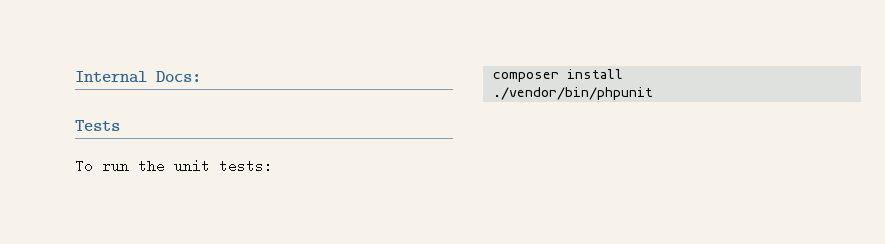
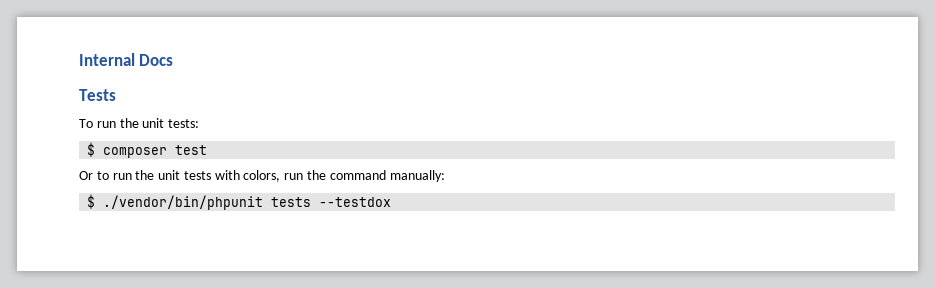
- Internal Docs:
+ Internal Docs
- composer install
- ./vendor/bin/phpunit
+ $ composer test
+ Or to run the unit tests with colors, run the command manually:
+ $ ./vendor/bin/phpunit tests --testdox

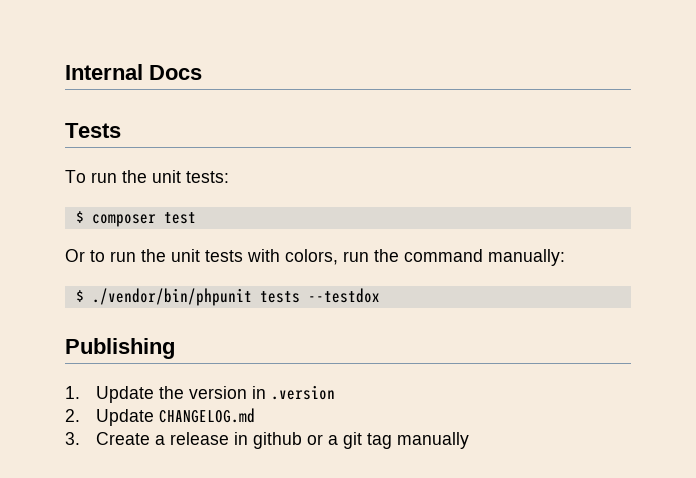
+ Publishing
+ 1. Update the version in .version
+ 2. Update CHANGELOG.md
+ 3. Create a release in github or a git tag manually

